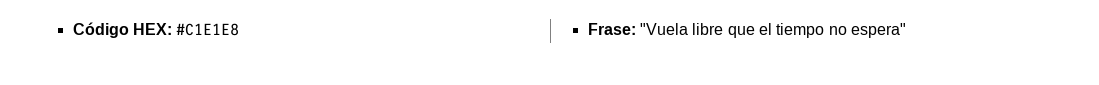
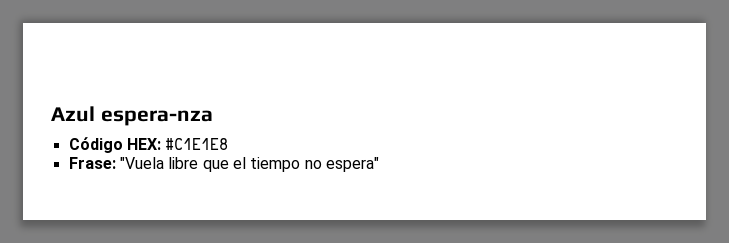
+ Azul espera-nza

